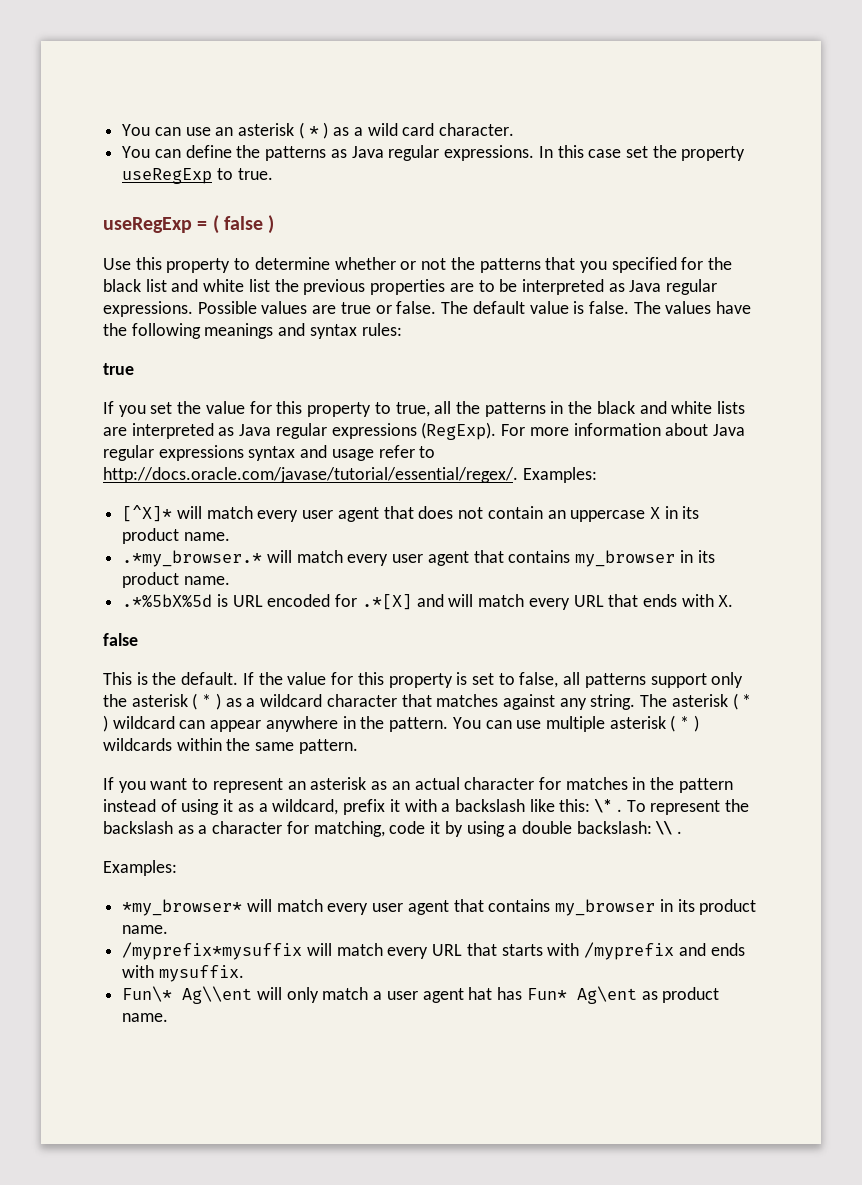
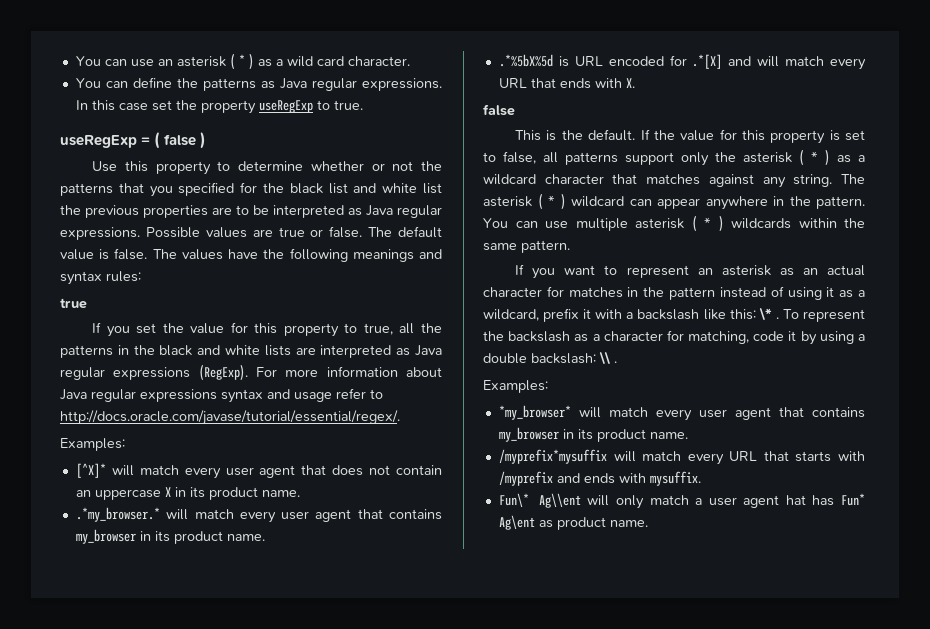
- For more information about Java regular expressions syntax and usage refer to http://docs.oracle.com/javase/tutorial/essential/regex/. Examples:
+ For more information about Java regular expressions syntax and usage refer to http://docs.oracle.com/javase/tutorial/essential/regex/.
+ Examples:

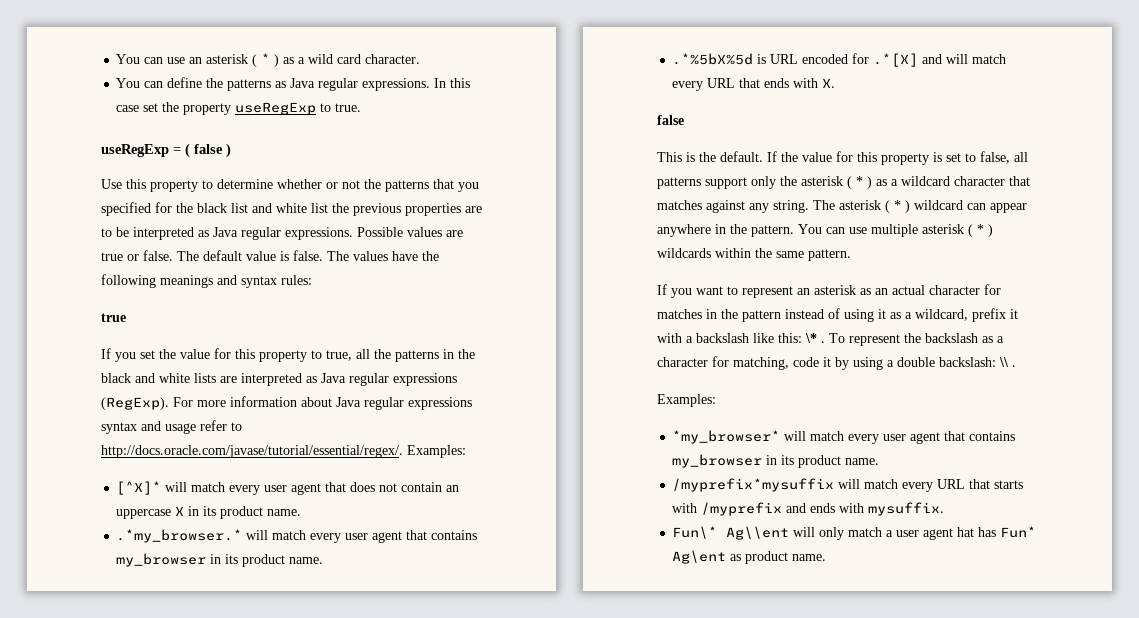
- For more information about Java regular expressions syntax and usage refer to http://docs.oracle.com/javase/tutorial/essential/regex/.
- Examples:
+ For more information about Java regular expressions syntax and usage refer to http://docs.oracle.com/javase/tutorial/essential/regex/. Examples:

